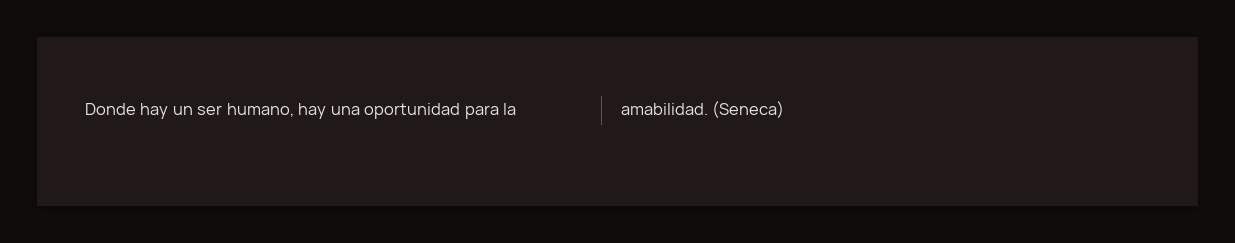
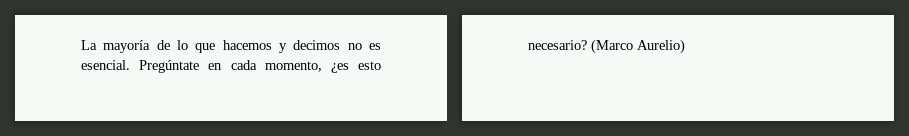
- Donde hay un ser humano, hay una oportunidad para la amabilidad. (Seneca)
+ La mayoría de lo que hacemos y decimos no es esencial. Pregúntate en cada momento, ¿es esto necesario? (Marco Aurelio)

